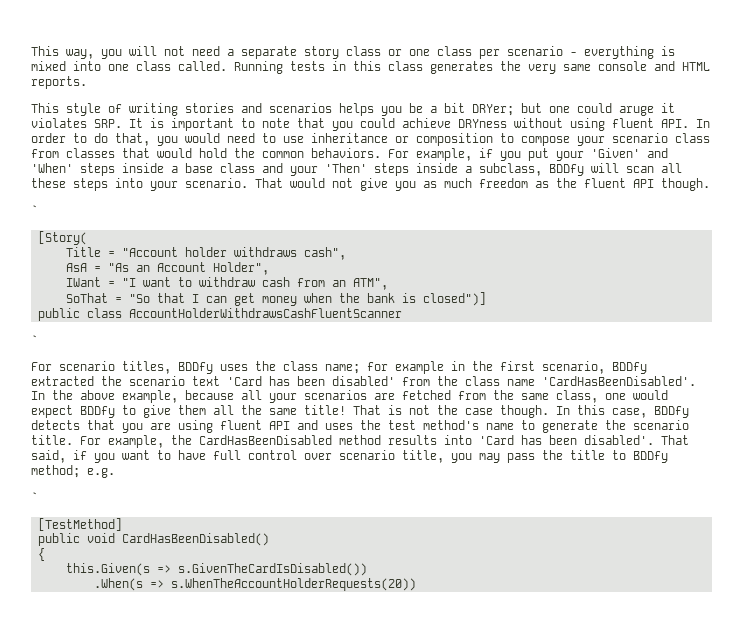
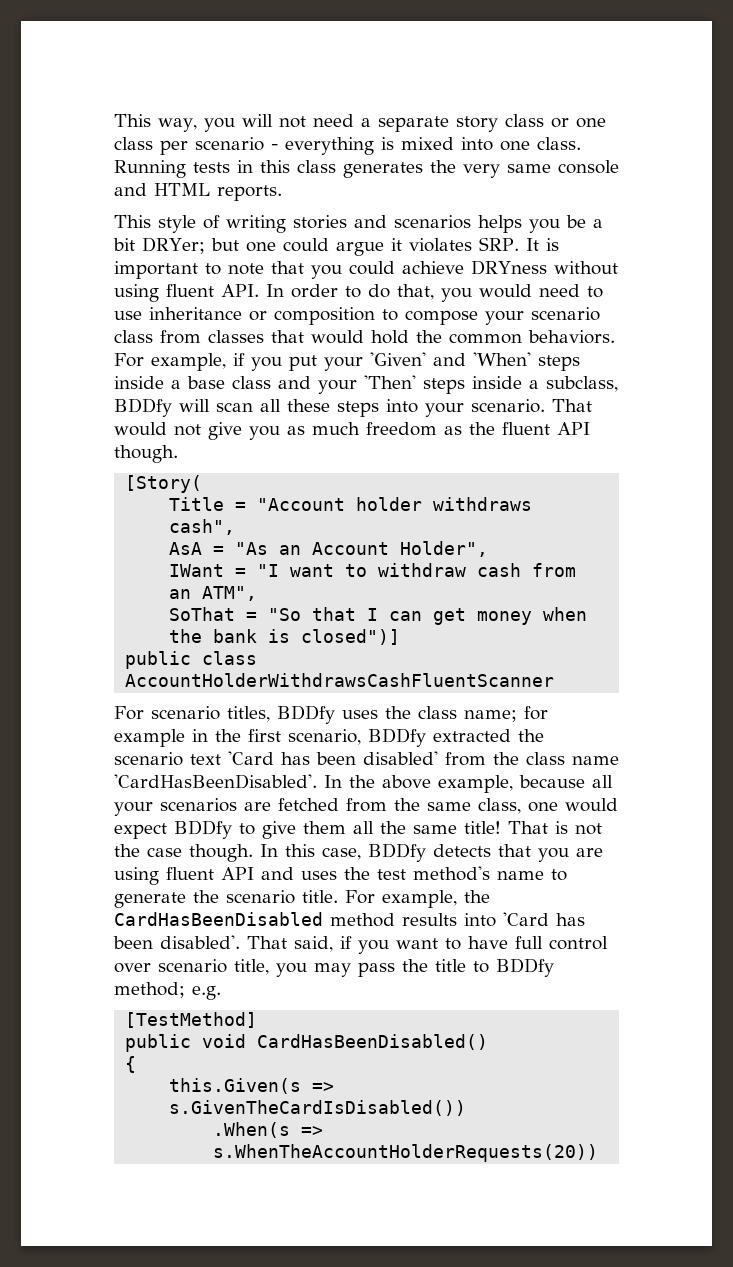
- This way, you will not need a separate story class or one class per scenario - everything is mixed into one class called.
+ This way, you will not need a separate story class or one class per scenario - everything is mixed into one class.
- This style of writing stories and scenarios helps you be a bit DRYer; but one could aruge it violates SRP. It is important to note that you could achieve DRYness without using fluent API. In order to do that, you would need to use inheritance or composition to compose your scenario class from classes that would hold the common behaviors.
+ This style of writing stories and scenarios helps you be a bit DRYer; but one could argue it violates SRP. It is important to note that you could achieve DRYness without using fluent API. In order to do that, you would need to use inheritance or composition to compose your scenario class from classes that would hold the common behaviors.
  That would not give you as much freedom as the fluent API though.
- `
  public class AccountHolderWithdrawsCashFluentScanner
- `
  That said, if you want to have full control over scenario title, you may pass the title to BDDfy method; e.g.
- `

